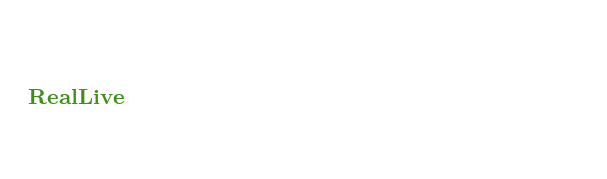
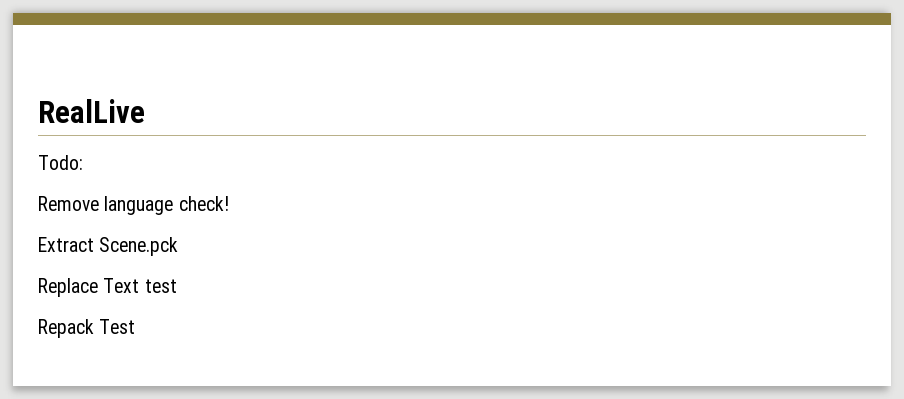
+ Todo:
+ Remove language check!
+ Extract Scene.pck
+ Replace Text test
+ Repack Test

